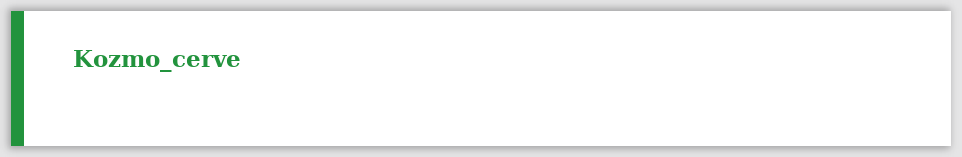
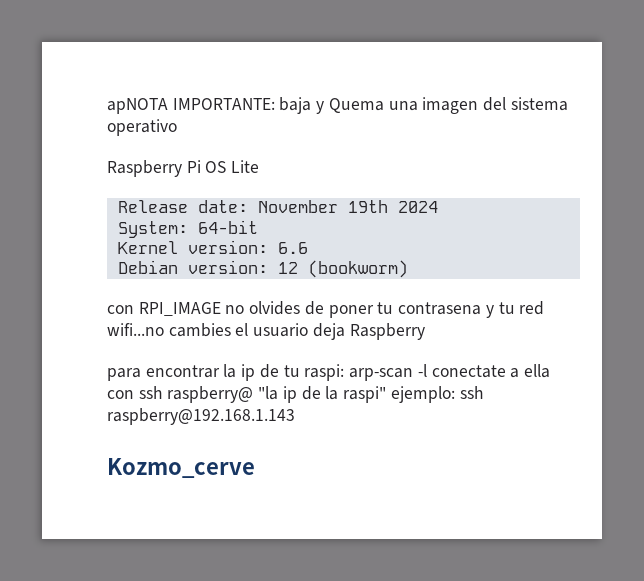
+ apNOTA IMPORTANTE: baja y Quema una imagen del sistema operativo
+ Raspberry Pi OS Lite
+ Release date: November 19th 2024
+ System: 64-bit
+ Kernel version: 6.6
+ Debian version: 12 (bookworm)
+ con RPI_IMAGE no olvides de poner tu contrasena y tu red wifi...no cambies el usuario deja Raspberry
+ para encontrar la ip de tu raspi: arp-scan -l conectate a ella con ssh raspberry@ "la ip de la raspi" ejemplo: ssh raspberry@192.168.1.143

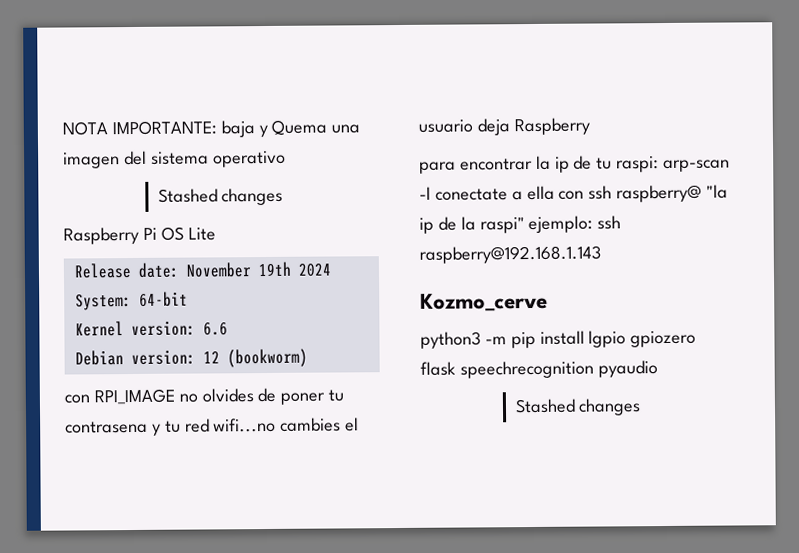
- apNOTA IMPORTANTE: baja y Quema una imagen del sistema operativo
+ NOTA IMPORTANTE: baja y Quema una imagen del sistema operativo
+ Stashed changes
+ python3 -m pip install lgpio gpiozero flask speechrecognition pyaudio
+ Stashed changes

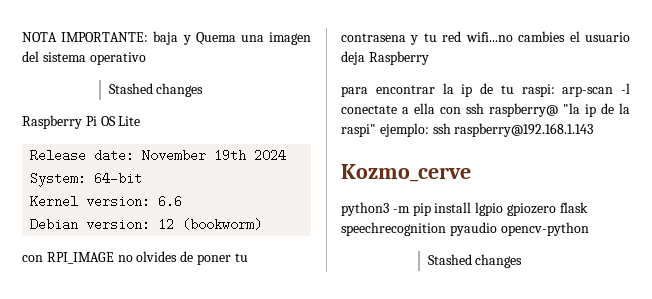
- python3 -m pip install lgpio gpiozero flask speechrecognition pyaudio
+ python3 -m pip install lgpio gpiozero flask speechrecognition pyaudio opencv-python

